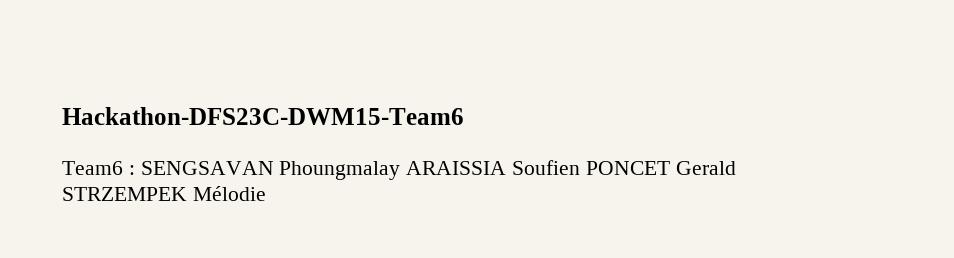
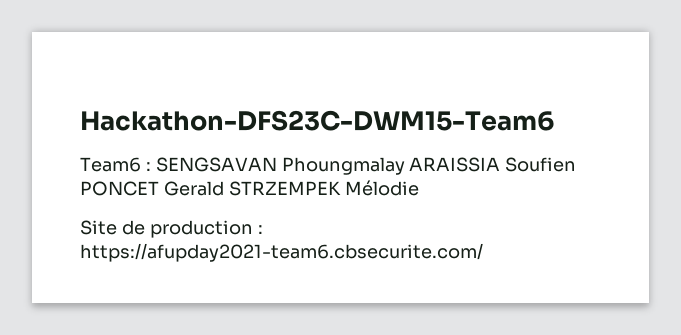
+ Site de production : https://afupday2021-team6.cbsecurite.com/

